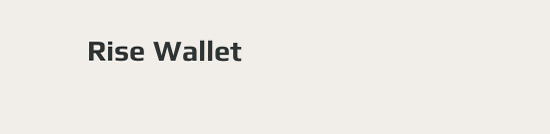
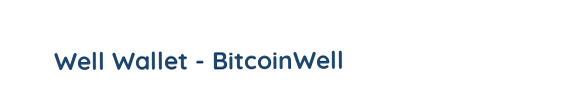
- Rise Wallet
+ Well Wallet - BitcoinWell

